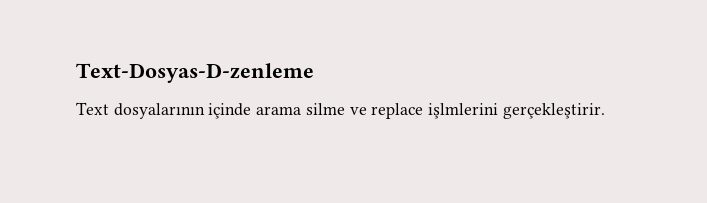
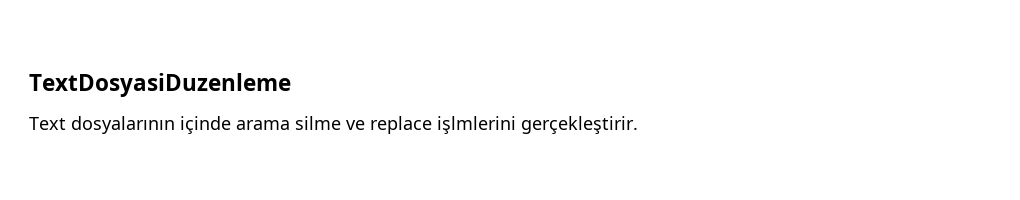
- Text-Dosyas-D-zenleme
+ TextDosyasiDuzenleme

